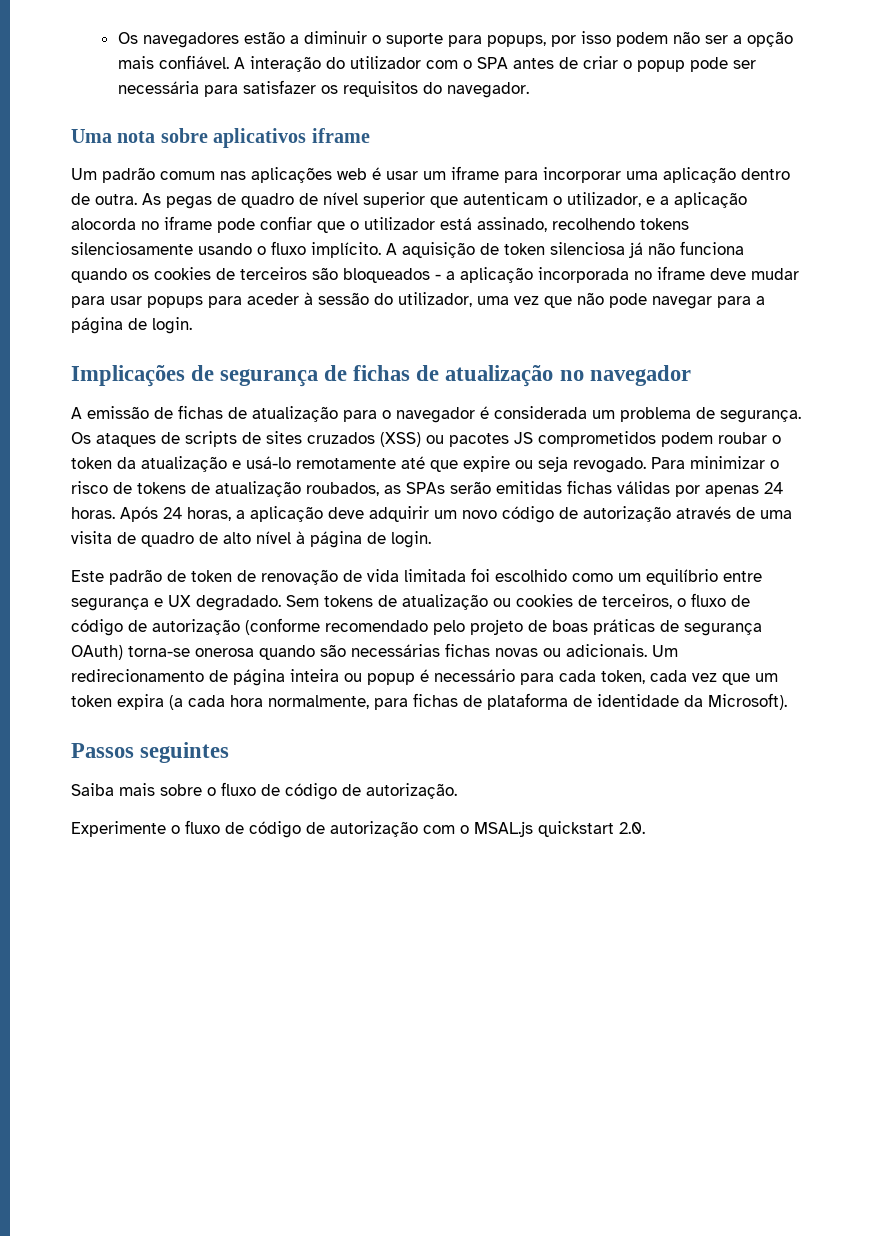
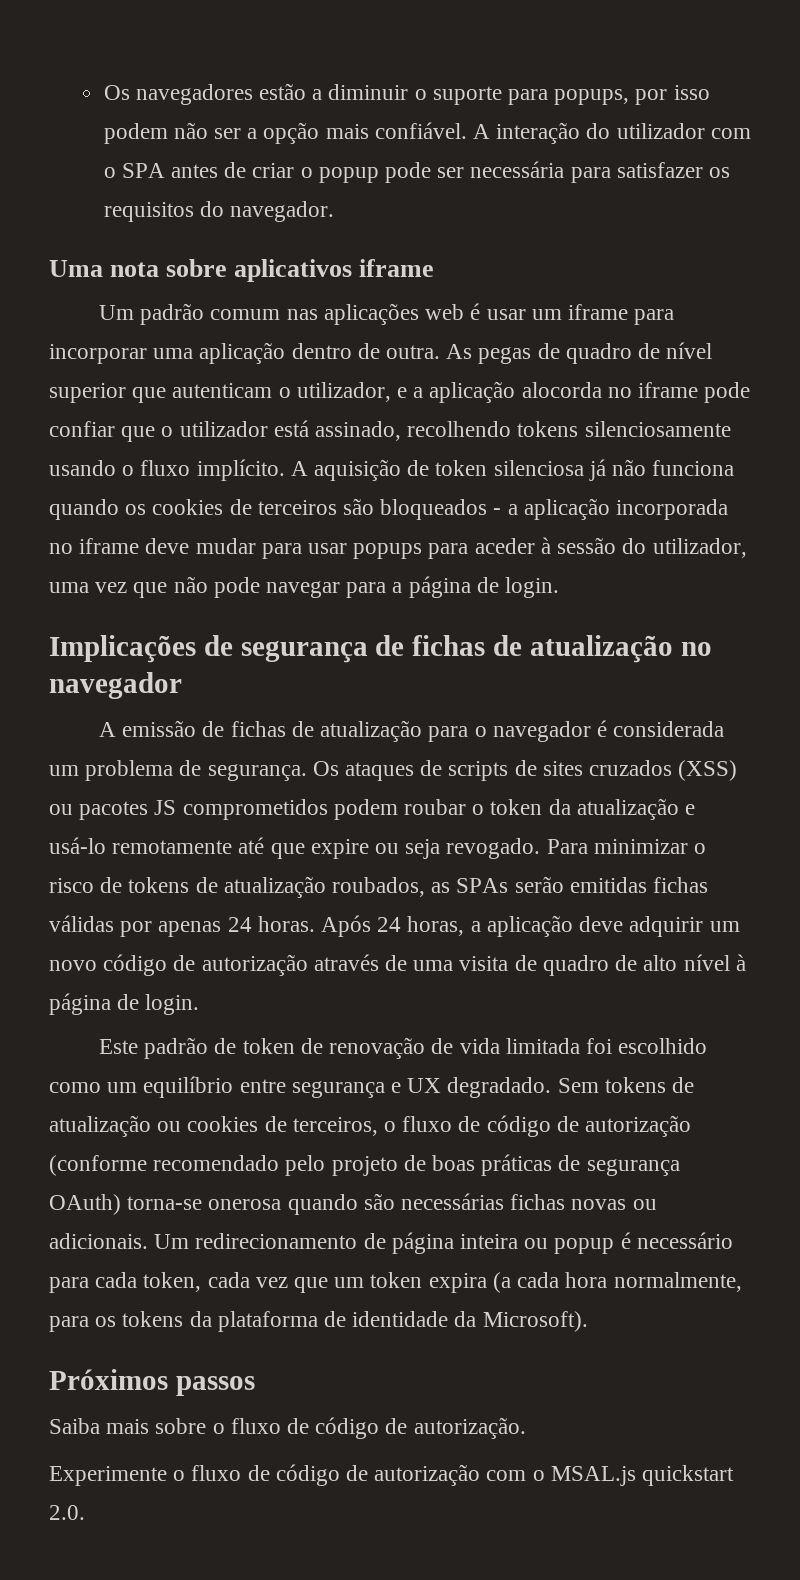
- Um redirecionamento de página inteira ou popup é necessário para cada token, cada vez que um token expira (a cada hora normalmente, para fichas de plataforma de identidade da Microsoft).
+ Um redirecionamento de página inteira ou popup é necessário para cada token, cada vez que um token expira (a cada hora normalmente, para os tokens da plataforma de identidade da Microsoft).
- Passos seguintes
+ Próximos passos

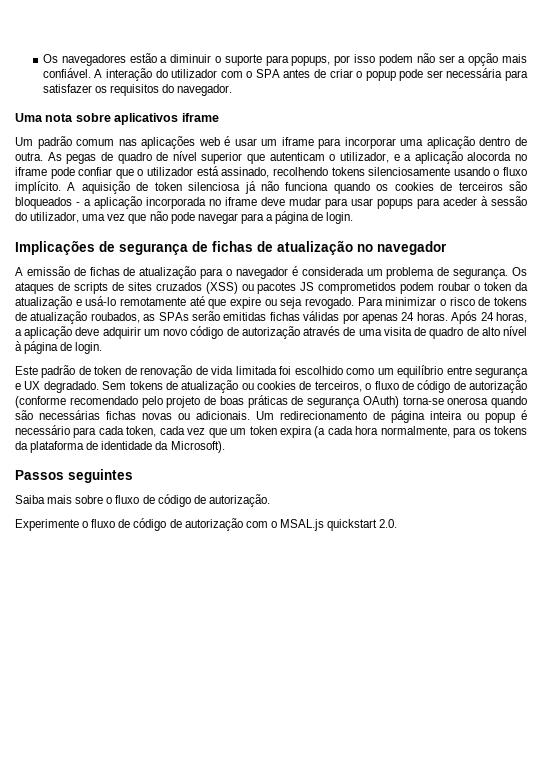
- Próximos passos
+ Passos seguintes

